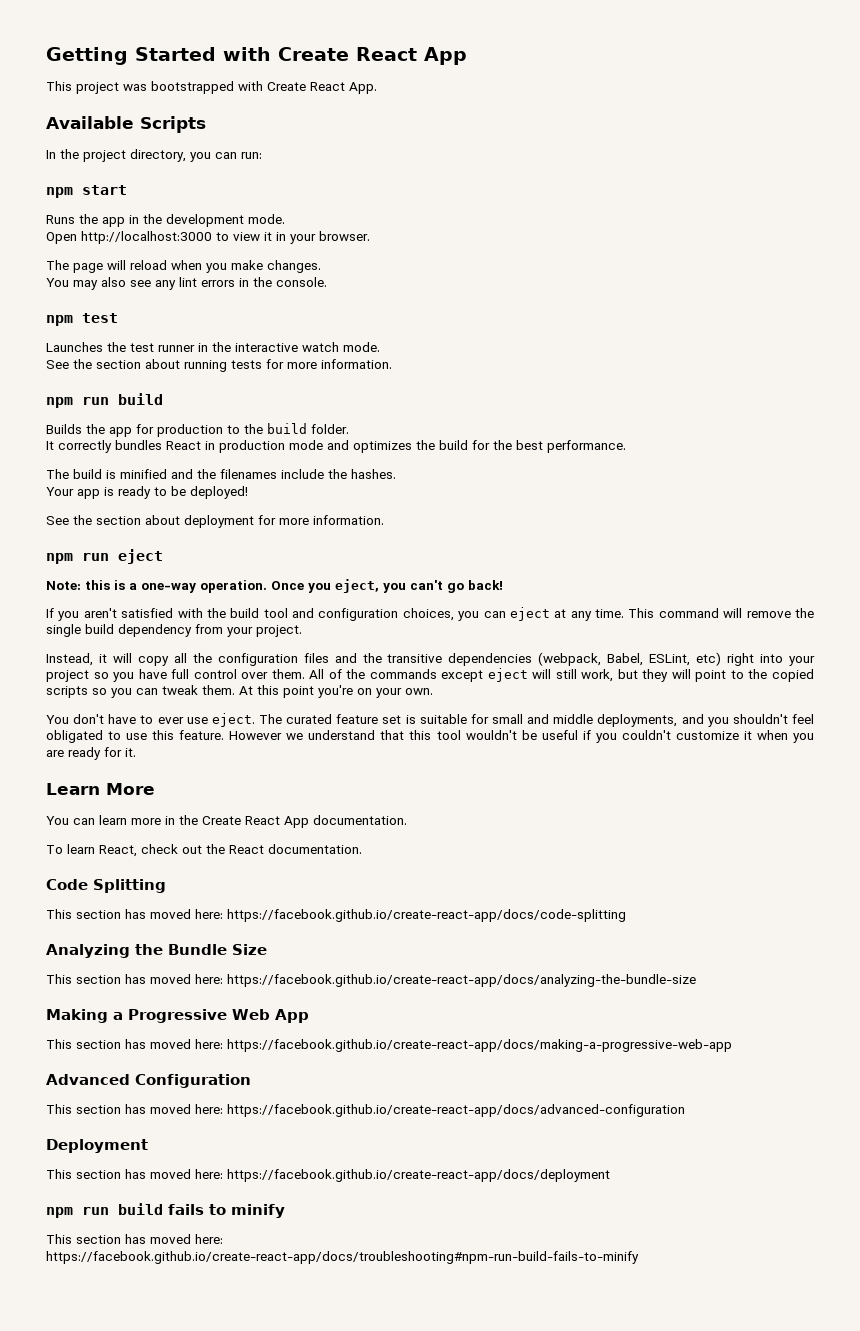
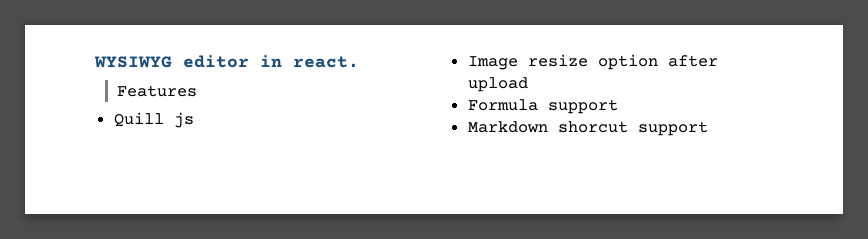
- Getting Started with Create React App
- This project was bootstrapped with Create React App.
- Available Scripts
- In the project directory, you can run:
- npm start
- Runs the app in the development mode.
- Open http://localhost:3000 to view it in your browser.
- The page will reload when you make changes.
- You may also see any lint errors in the console.
- npm test
- Launches the test runner in the interactive watch mode.
- See the section about running tests for more information.
- npm run build
- Builds the app for production to the build folder.
- It correctly bundles React in production mode and optimizes the build for the best performance.
- The build is minified and the filenames include the hashes.
- Your app is ready to be deployed!
- See the section about deployment for more information.
- npm run eject
- Note: this is a one-way operation. Once you eject, you can't go back!
- If you aren't satisfied with the build tool and configuration choices, you can eject at any time. This command will remove the single build dependency from your project.
- Instead, it will copy all the configuration files and the transitive dependencies (webpack, Babel, ESLint, etc) right into your project so you have full control over them. All of the commands except eject will still work, but they will point to the copied scripts so you can tweak them. At this point you're on your own.
- You don't have to ever use eject. The curated feature set is suitable for small and middle deployments, and you shouldn't feel obligated to use this feature. However we understand that this tool wouldn't be useful if you couldn't customize it when you are ready for it.
- Learn More
- You can learn more in the Create React App documentation.
- To learn React, check out the React documentation.
- Code Splitting
- This section has moved here: https://facebook.github.io/create-react-app/docs/code-splitting
- Analyzing the Bundle Size
- This section has moved here: https://facebook.github.io/create-react-app/docs/analyzing-the-bundle-size
- Making a Progressive Web App
- This section has moved here: https://facebook.github.io/create-react-app/docs/making-a-progressive-web-app
- Advanced Configuration
- This section has moved here: https://facebook.github.io/create-react-app/docs/advanced-configuration
- Deployment
- This section has moved here: https://facebook.github.io/create-react-app/docs/deployment
- npm run build fails to minify
- This section has moved here: https://facebook.github.io/create-react-app/docs/troubleshooting#npm-run-build-fails-to-minify
+ WYSIWYG editor in react.
+ Features
+ Quill js
+ Image resize option after upload
+ Formula support
+ Markdown shorcut support

